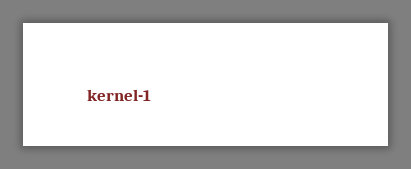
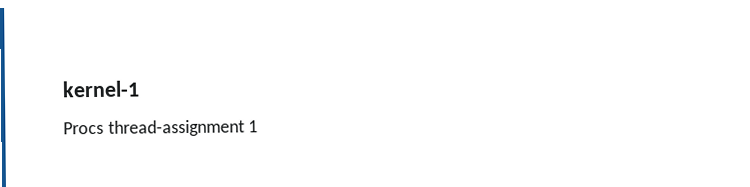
+ Procs thread-assignment 1

